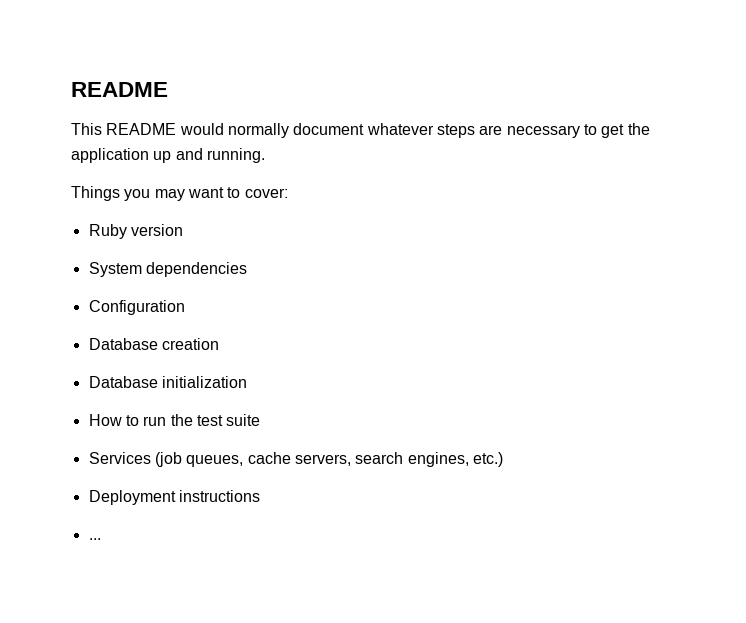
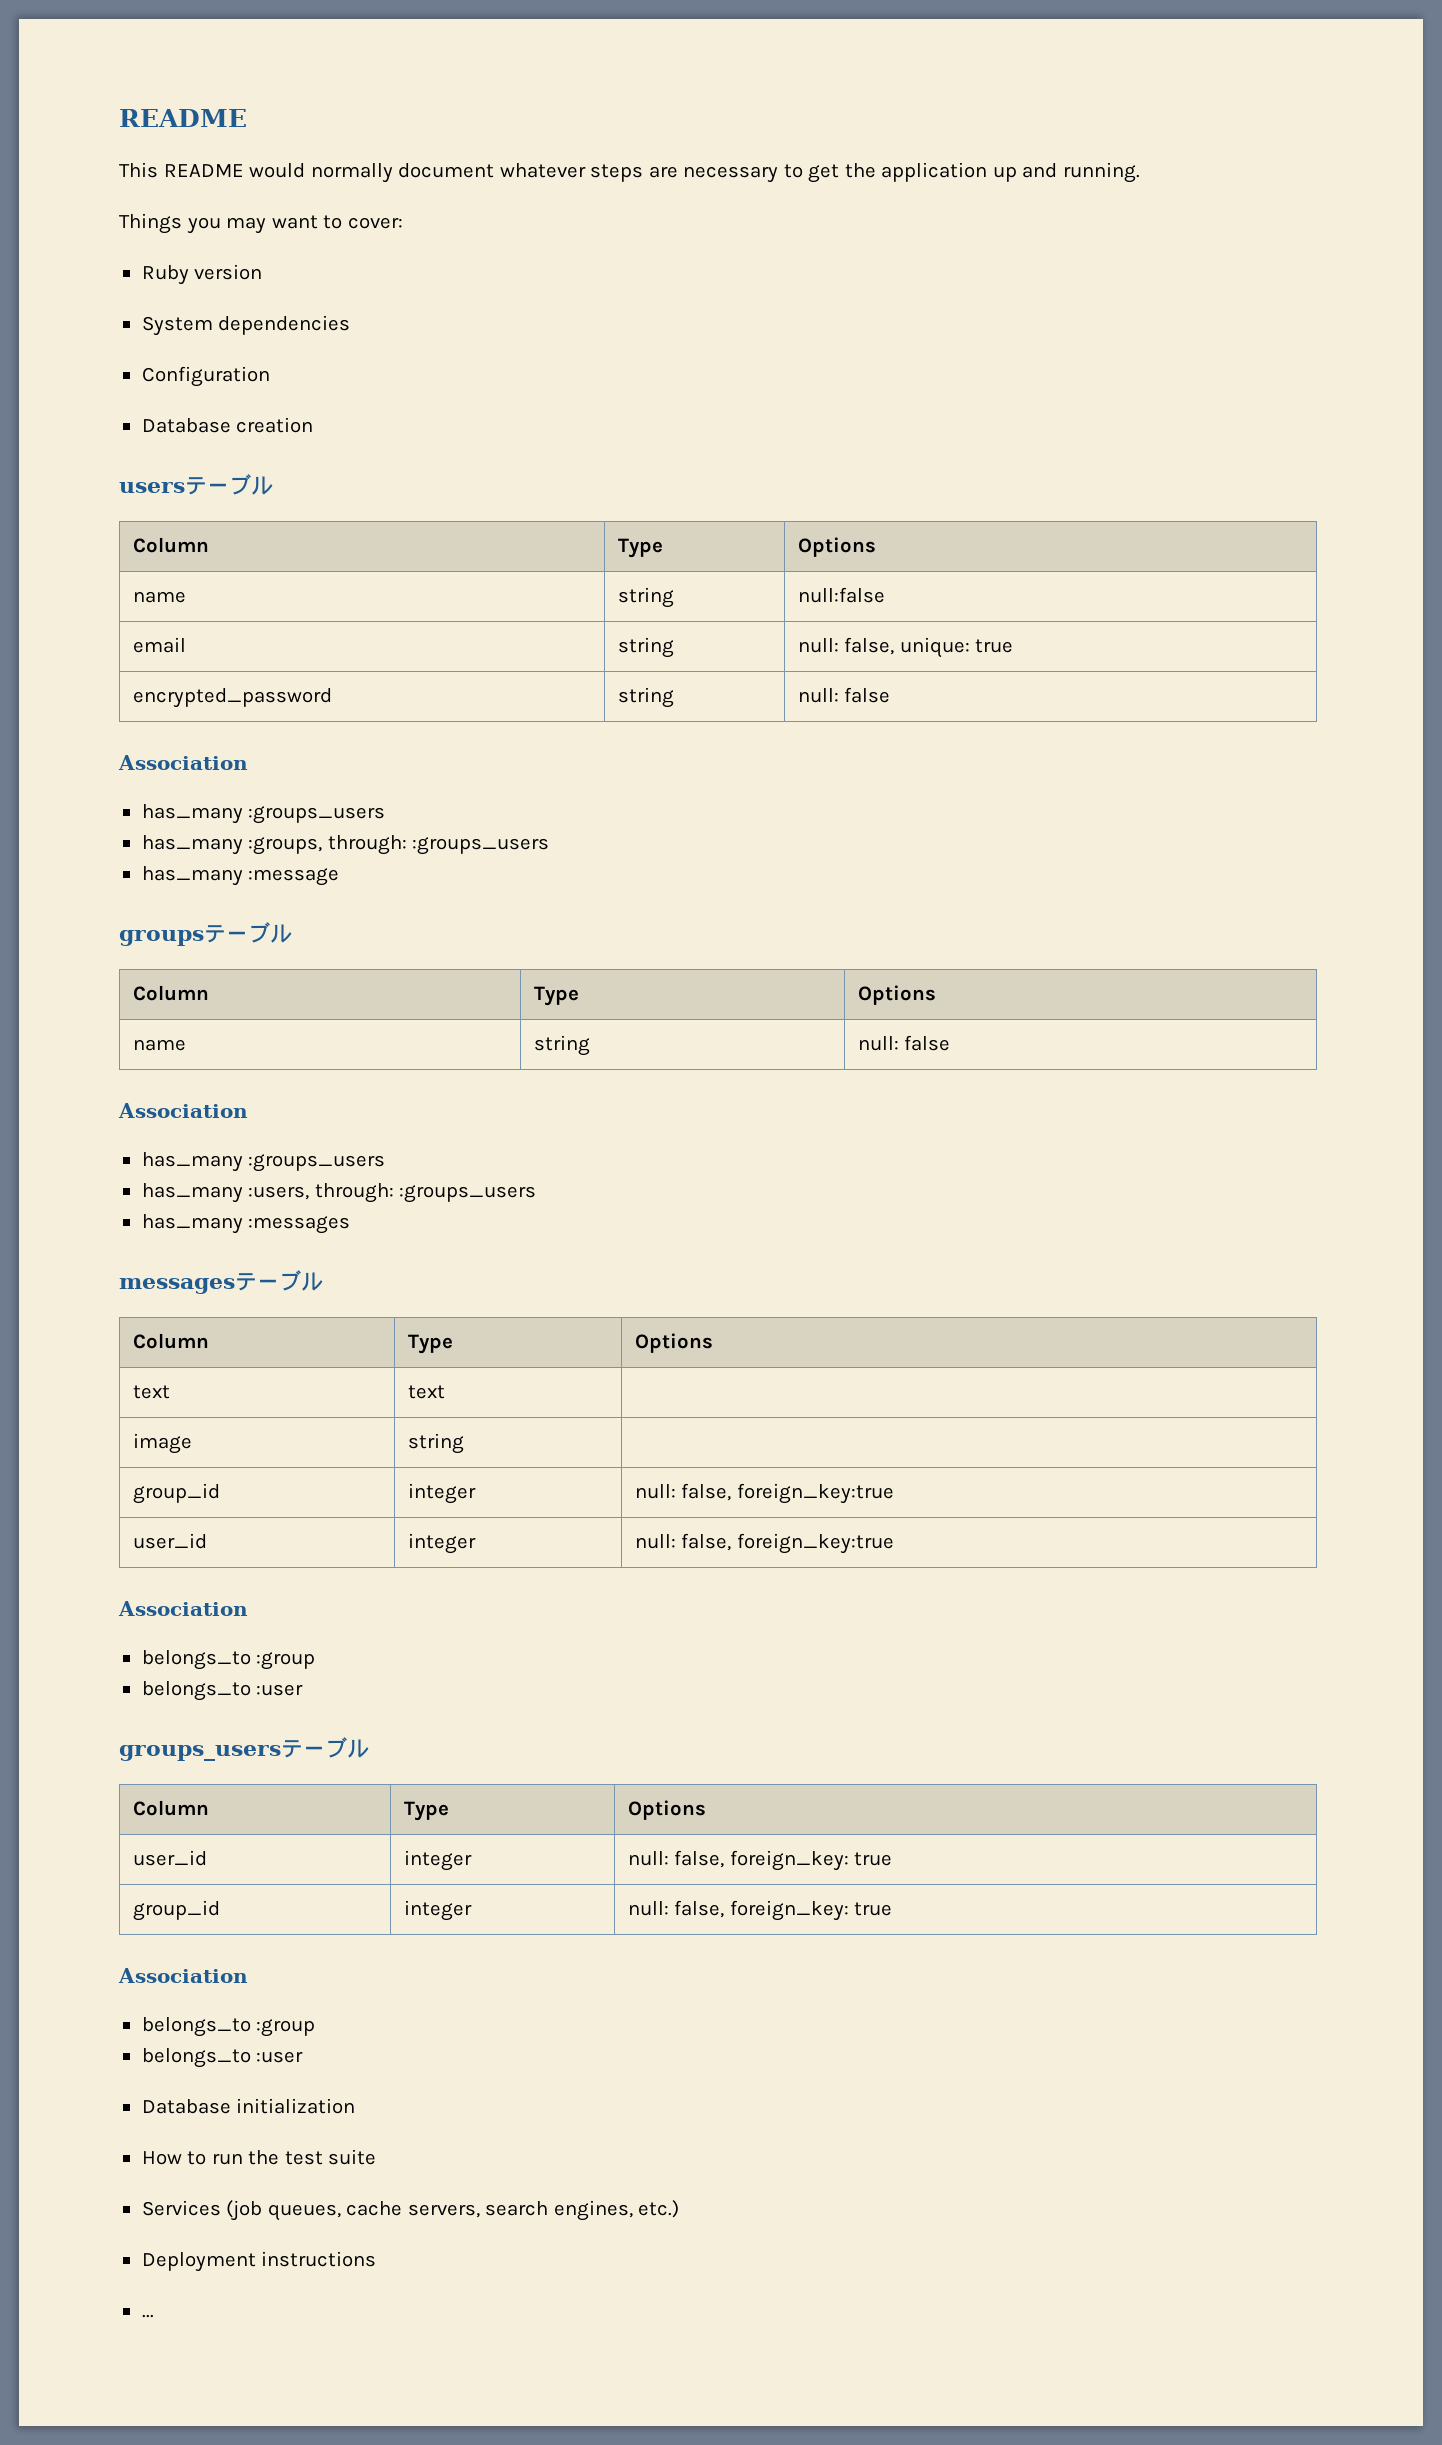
+ usersテーブル
+ Column | Type | Options
+ name | string | null:false
+ email | string | null: false, unique: true
+ encrypted_password | string | null: false
+ Association
+ has_many :groups_users
+ has_many :groups, through: :groups_users
+ has_many :message
+ groupsテーブル
+ Column | Type | Options
+ name | string | null: false
+ Association
+ has_many :groups_users
+ has_many :users, through: :groups_users
+ has_many :messages
+ messagesテーブル
+ Column | Type | Options
+ text | text |
+ image | string |
+ group_id | integer | null: false, foreign_key:true
+ user_id | integer | null: false, foreign_key:true
+ Association
+ belongs_to :group
+ belongs_to :user
+ groups_usersテーブル
+ Column | Type | Options
+ user_id | integer | null: false, foreign_key: true
+ group_id | integer | null: false, foreign_key: true
+ Association
+ belongs_to :group
+ belongs_to :user

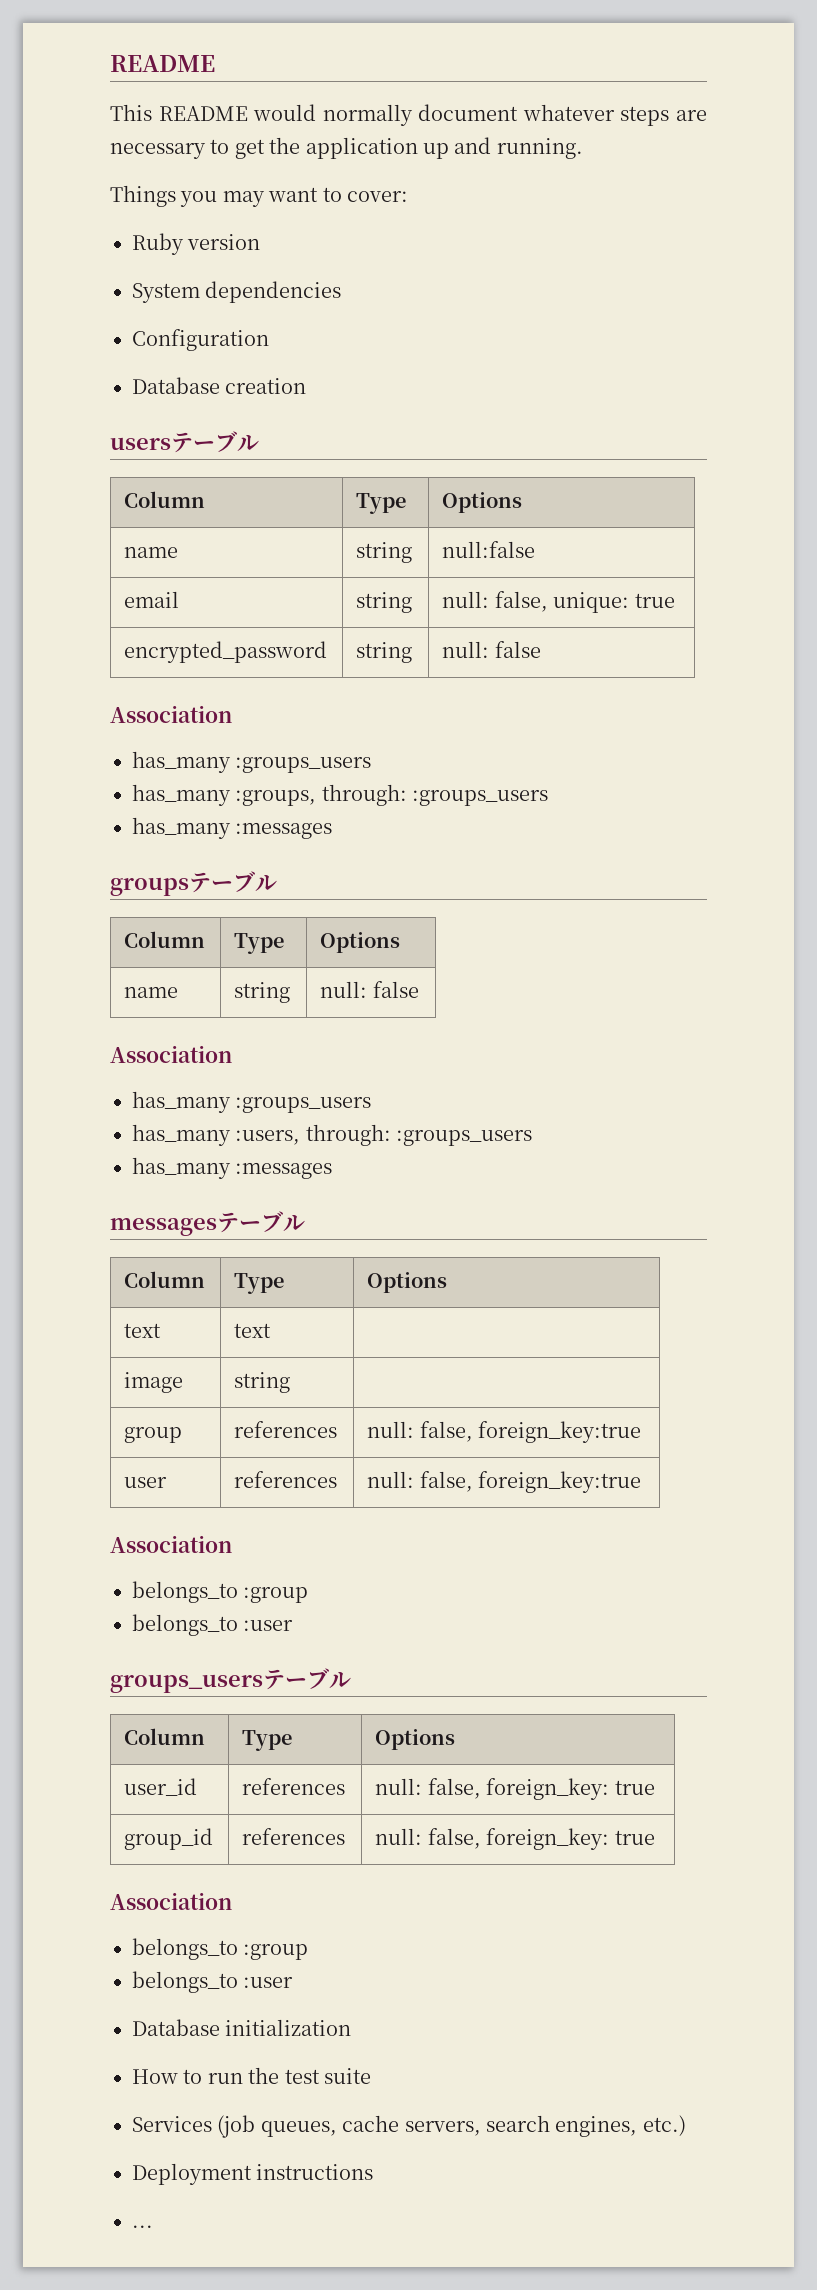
  has_many :groups, through: :groups_users
- has_many :message
+ has_many :messages
- group_id | integer | null: false, foreign_key:true
- user_id | integer | null: false, foreign_key:true
+ group | references | null: false, foreign_key:true
+ user | references | null: false, foreign_key:true
- user_id | integer | null: false, foreign_key: true
+ user_id | references | null: false, foreign_key: true
- group_id | integer | null: false, foreign_key: true
+ group_id | references | null: false, foreign_key: true

